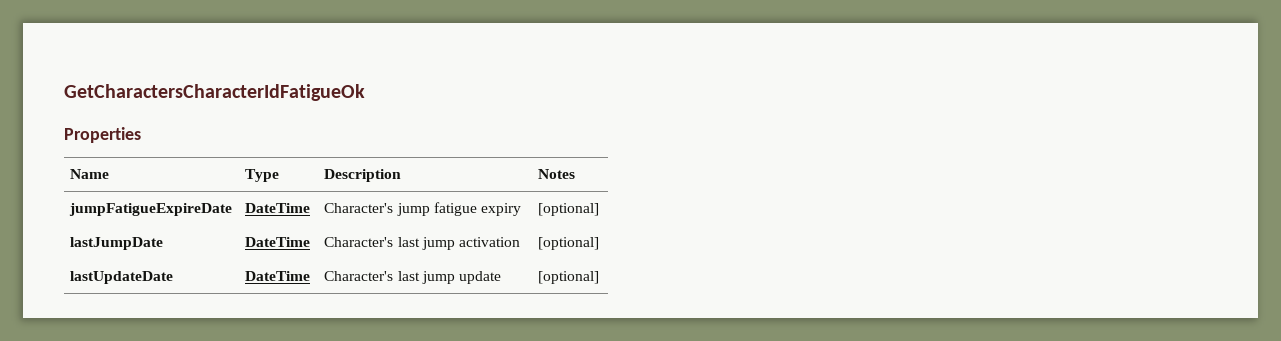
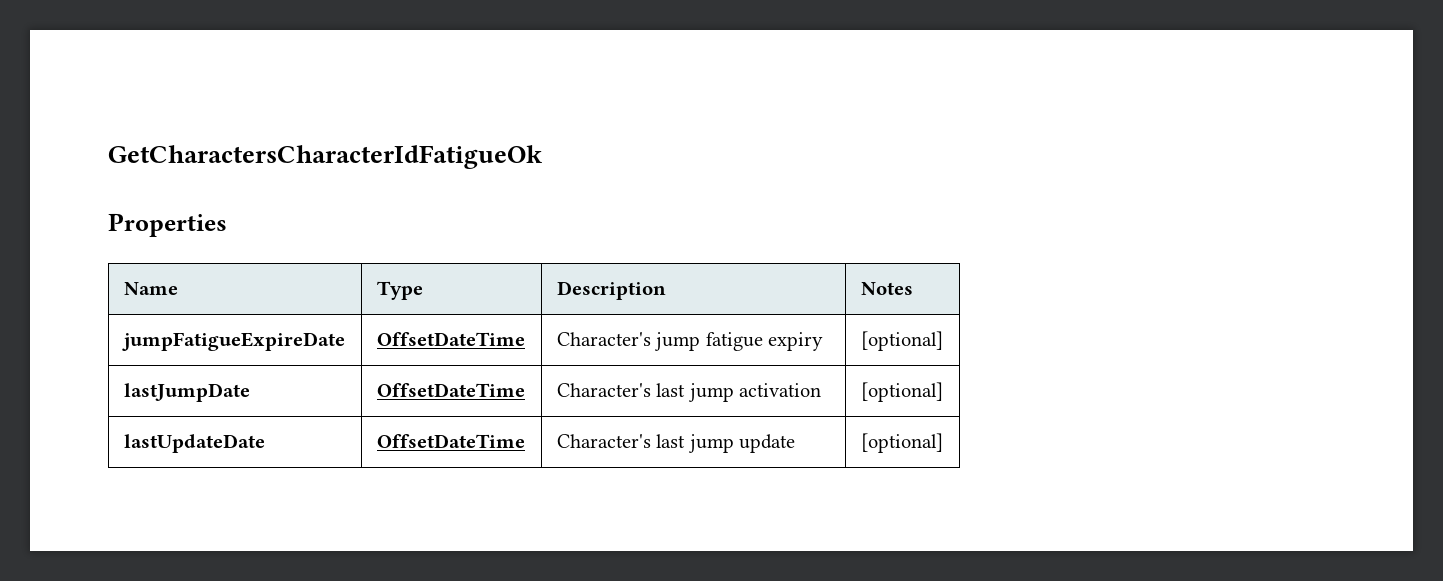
- jumpFatigueExpireDate | DateTime | Character's jump fatigue expiry | [optional]
+ jumpFatigueExpireDate | OffsetDateTime | Character's jump fatigue expiry | [optional]
- lastJumpDate | DateTime | Character's last jump activation | [optional]
+ lastJumpDate | OffsetDateTime | Character's last jump activation | [optional]
- lastUpdateDate | DateTime | Character's last jump update | [optional]
+ lastUpdateDate | OffsetDateTime | Character's last jump update | [optional]

